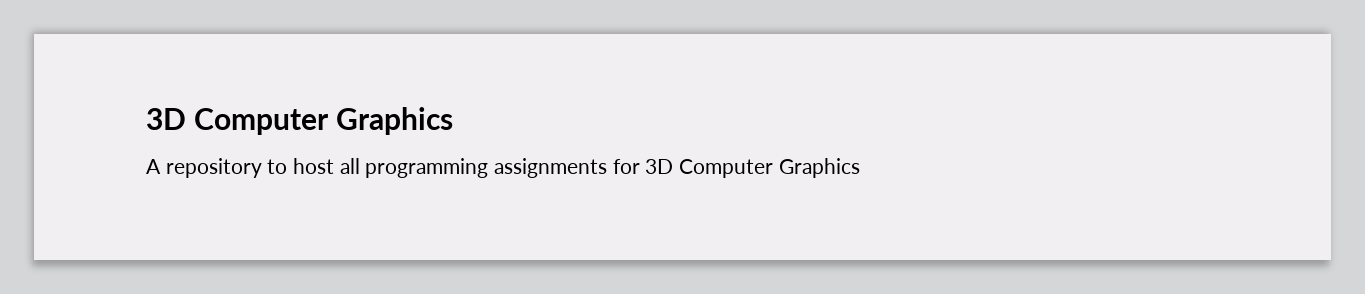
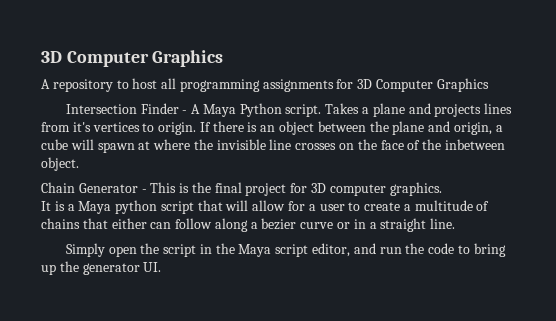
+ Intersection Finder - A Maya Python script. Takes a plane and projects lines from it's vertices to origin. If there is an object between the plane and origin, a cube will spawn at where the invisible line crosses on the face of the inbetween object.
+ Chain Generator - This is the final project for 3D computer graphics.
+ It is a Maya python script that will allow for a user to create a multitude of chains that either can follow along a bezier curve or in a straight line.
+ Simply open the script in the Maya script editor, and run the code to bring up the generator UI.

